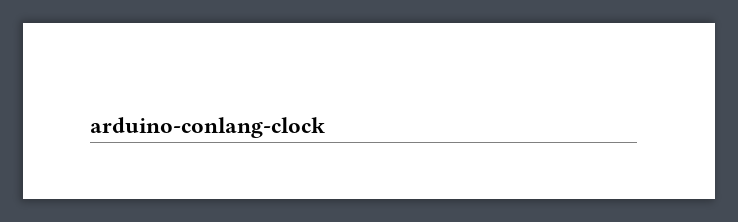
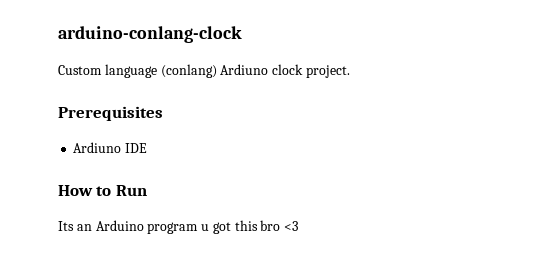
+ Custom language (conlang) Ardiuno clock project.
+ Prerequisites
+ Ardiuno IDE
+ How to Run
+ Its an Arduino program u got this bro <3

